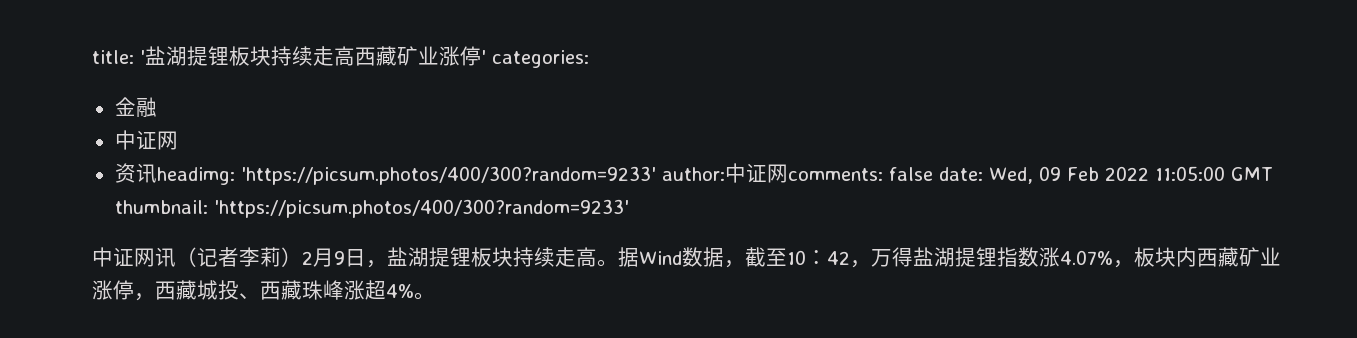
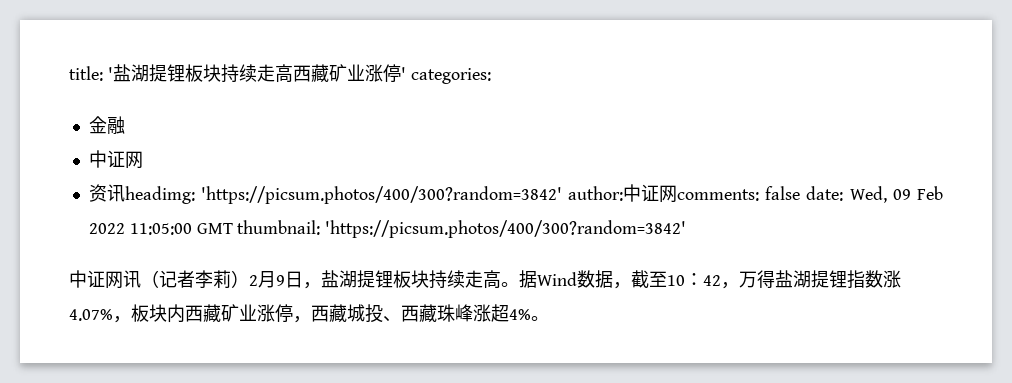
- 资讯headimg: 'https://picsum.photos/400/300?random=9233' author:中证网comments: false date: Wed, 09 Feb 2022 11:05:00 GMT thumbnail: 'https://picsum.photos/400/300?random=9233'
+ 资讯headimg: 'https://picsum.photos/400/300?random=3842' author:中证网comments: false date: Wed, 09 Feb 2022 11:05:00 GMT thumbnail: 'https://picsum.photos/400/300?random=3842'

